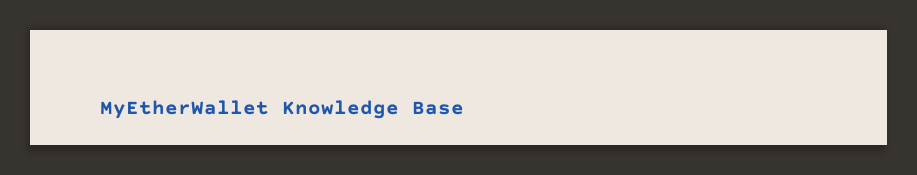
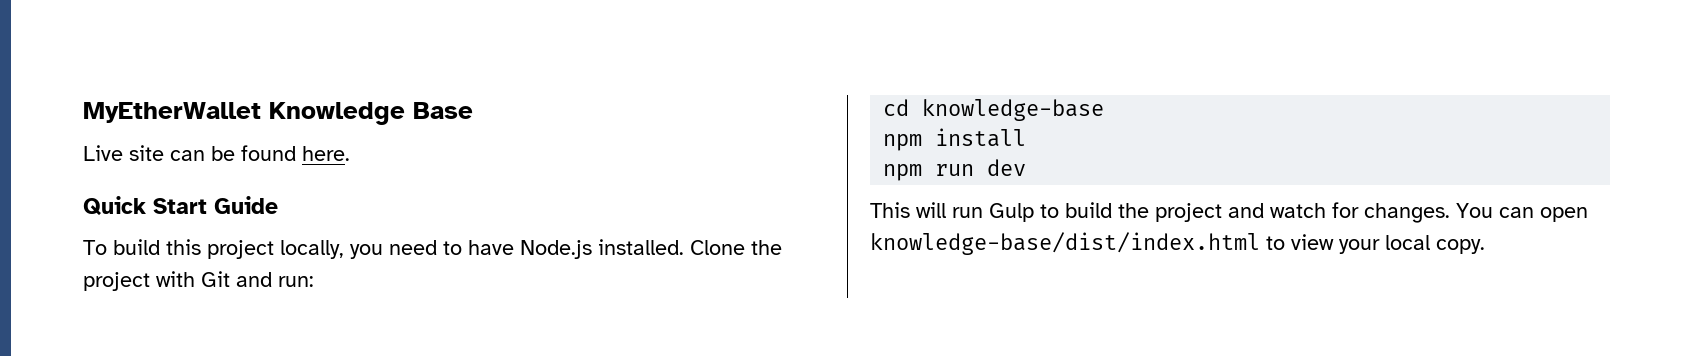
+ Live site can be found here.
+ Quick Start Guide
+ To build this project locally, you need to have Node.js installed. Clone the project with Git and run:
+ cd knowledge-base
+ npm install
+ npm run dev
+ This will run Gulp to build the project and watch for changes. You can open knowledge-base/dist/index.html to view your local copy.

